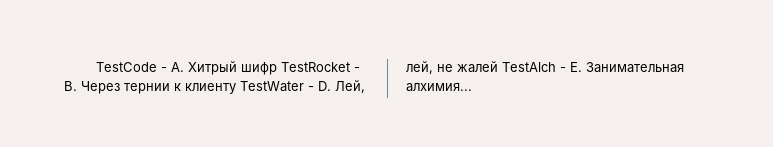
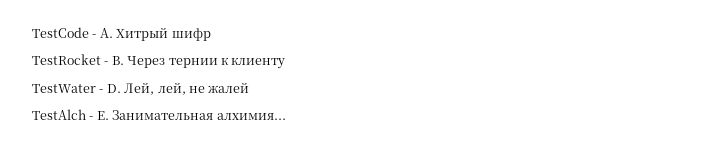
- TestCode - A. Хитрый шифр TestRocket - B. Через тернии к клиенту TestWater - D. Лей, лей, не жалей TestAlch - E. Занимательная алхимия...
+ TestCode - A. Хитрый шифр
+ TestRocket - B. Через тернии к клиенту
+ TestWater - D. Лей, лей, не жалей
+ TestAlch - E. Занимательная алхимия...

